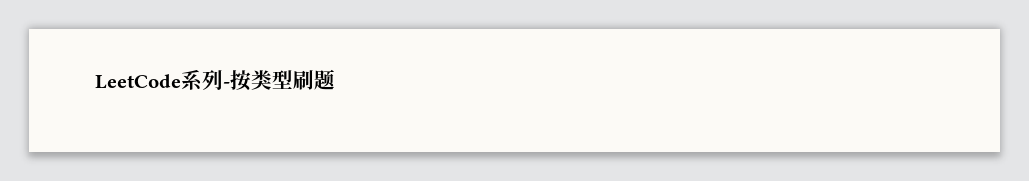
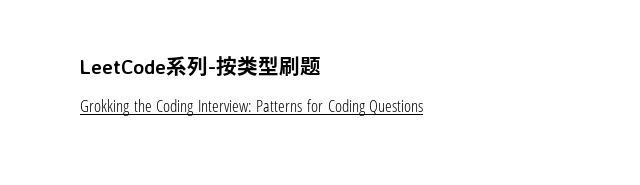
+ Grokking the Coding Interview: Patterns for Coding Questions

